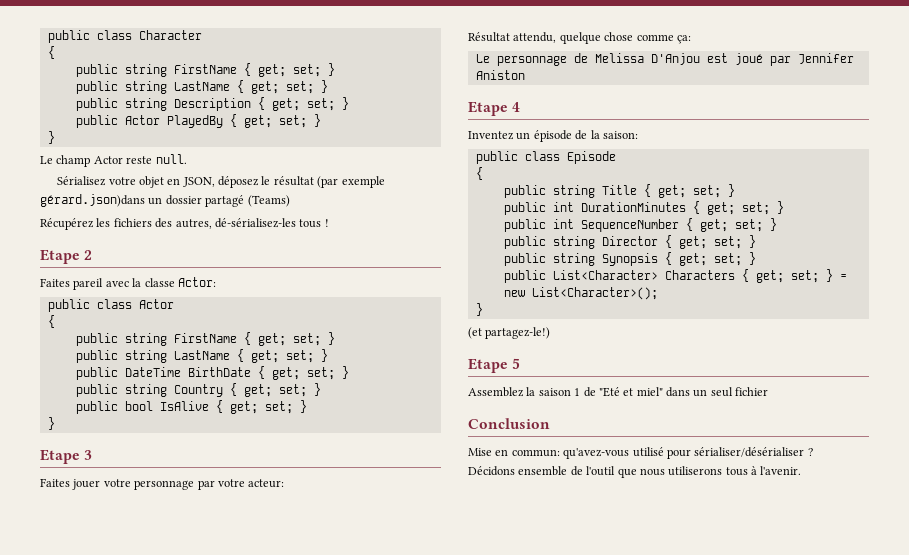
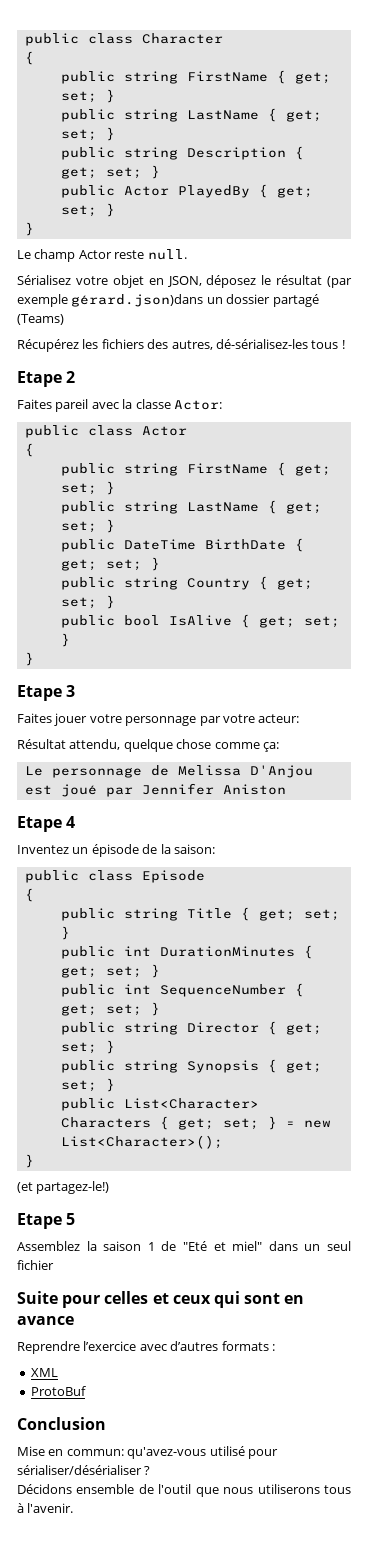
+ Suite pour celles et ceux qui sont en avance
+ Reprendre l’exercice avec d’autres formats :
+ XML
+ ProtoBuf

